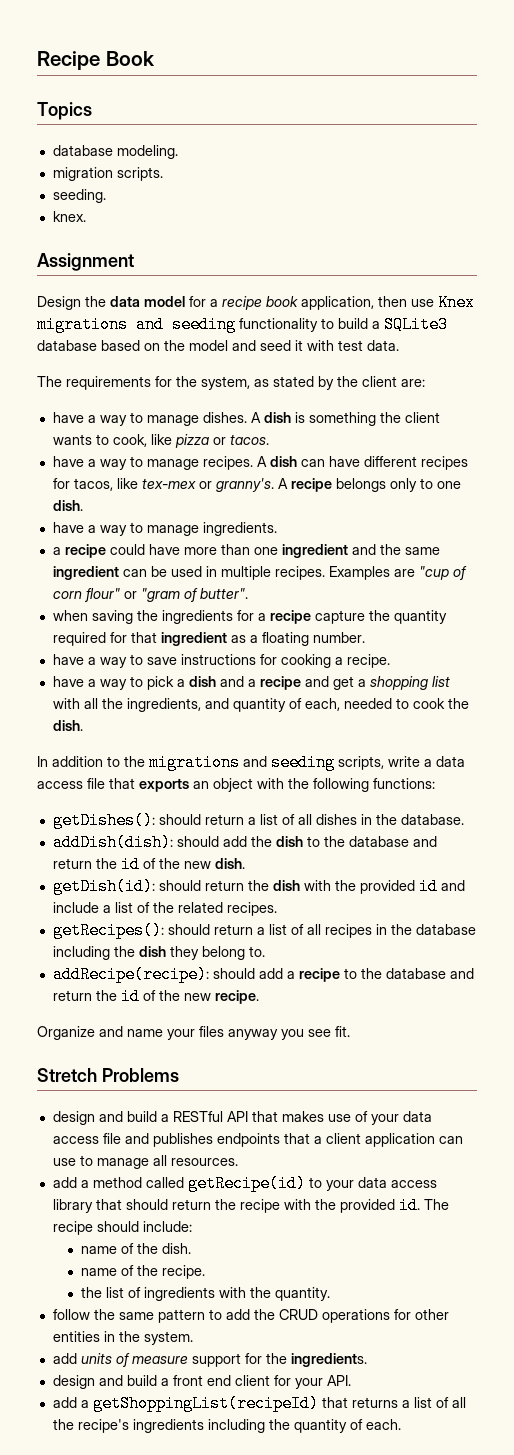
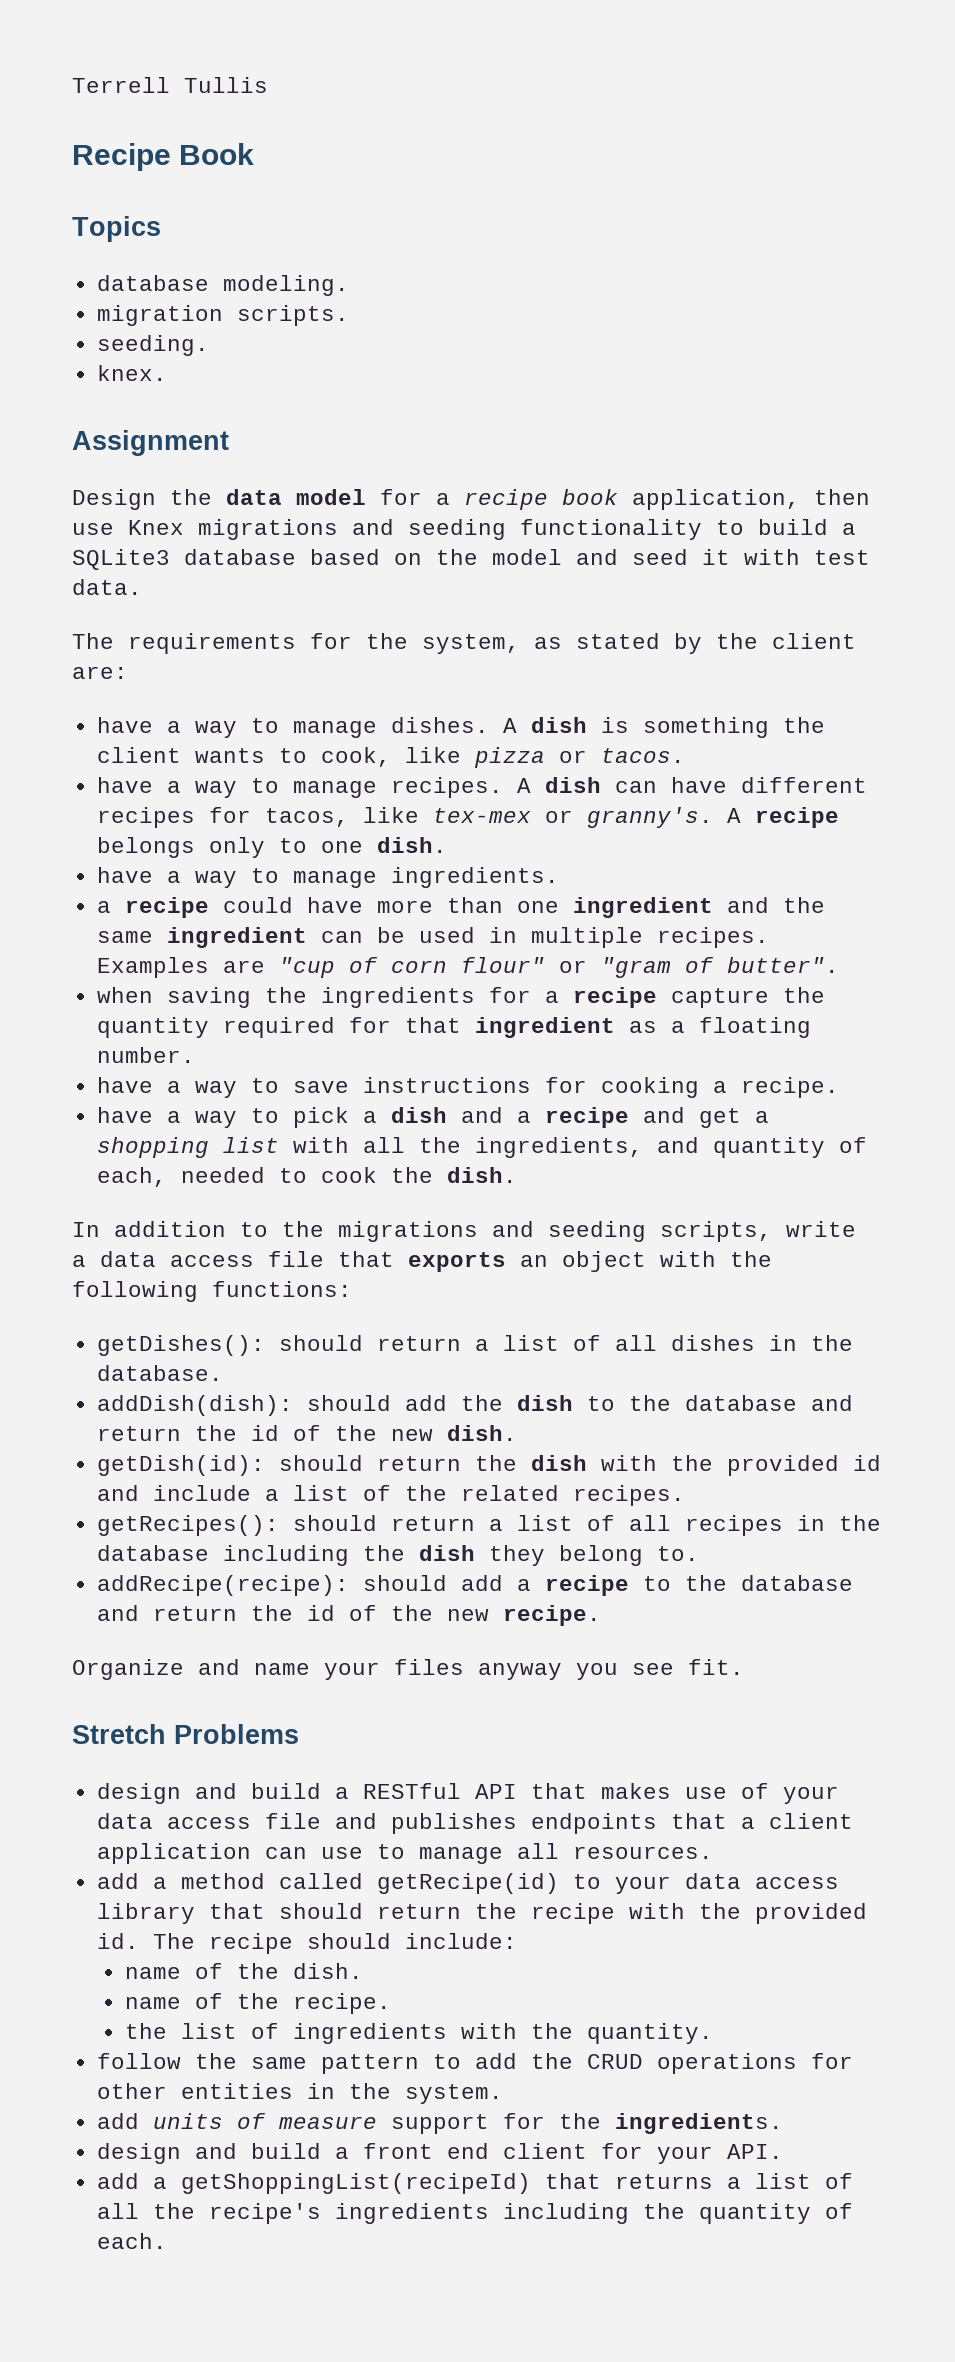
+ Terrell Tullis

